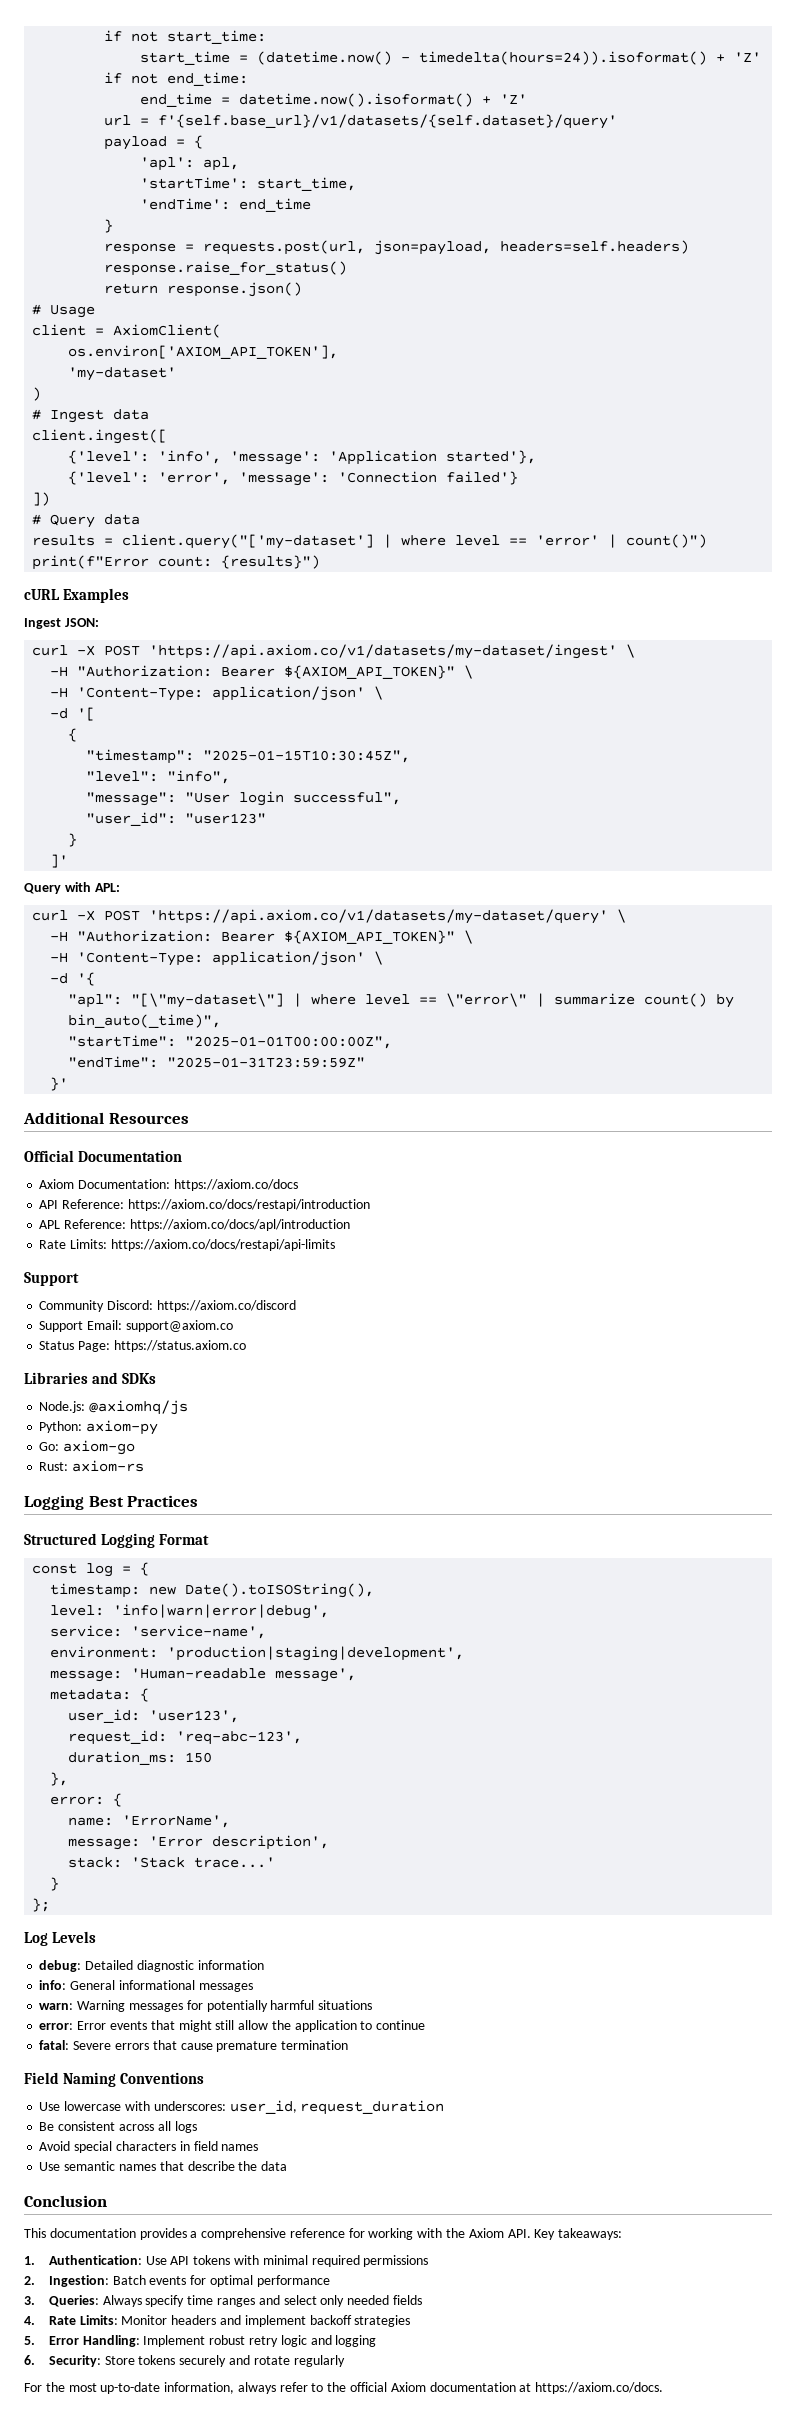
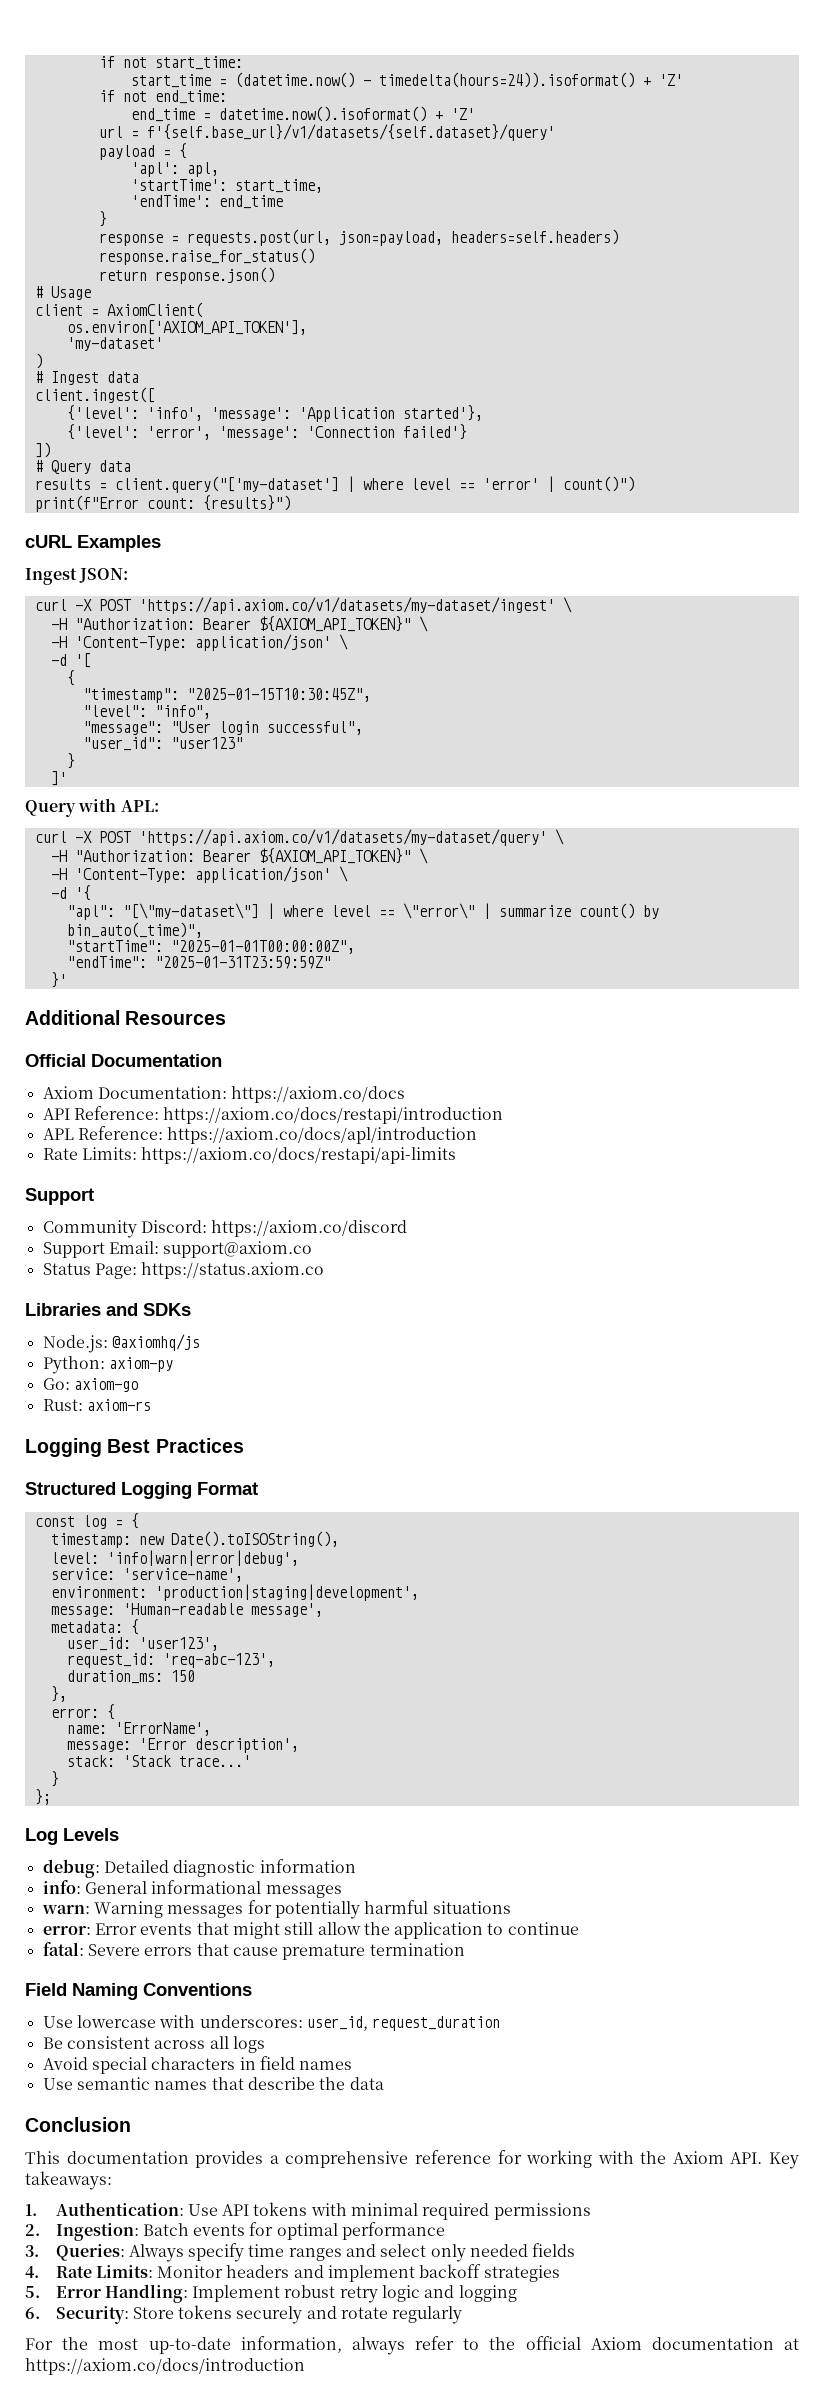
- For the most up-to-date information, always refer to the official Axiom documentation at https://axiom.co/docs.
+ For the most up-to-date information, always refer to the official Axiom documentation at https://axiom.co/docs/introduction

